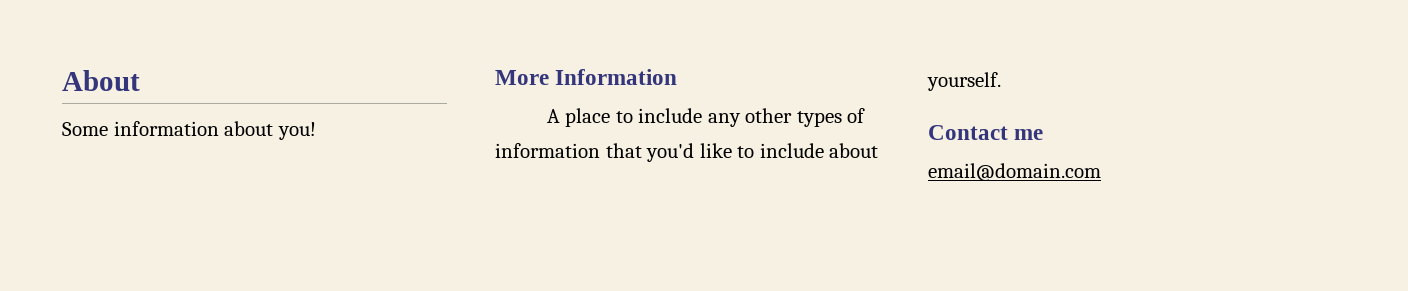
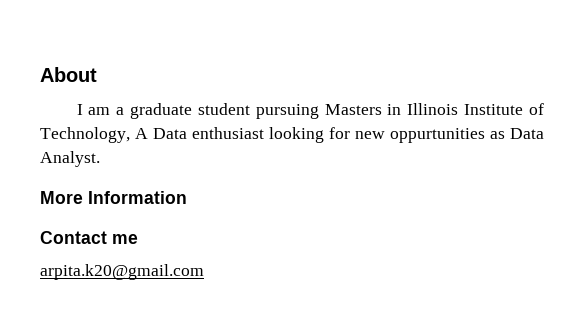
- Some information about you!
+ I am a graduate student pursuing Masters in Illinois Institute of Technology, A Data enthusiast looking for new oppurtunities as Data Analyst.
  More Information
- A place to include any other types of information that you'd like to include about yourself.
- email@domain.com
+ arpita.k20@gmail.com

